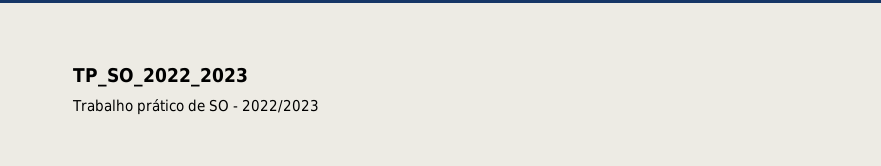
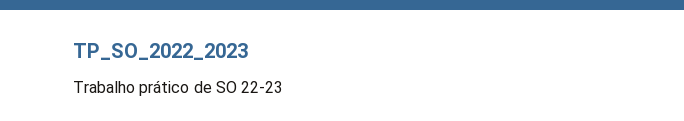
- Trabalho prático de SO - 2022/2023
+ Trabalho prático de SO 22-23

